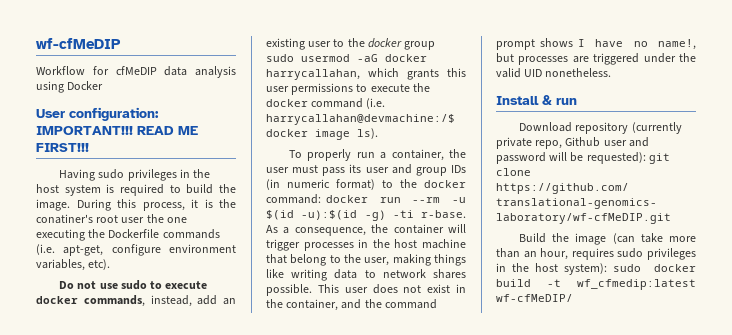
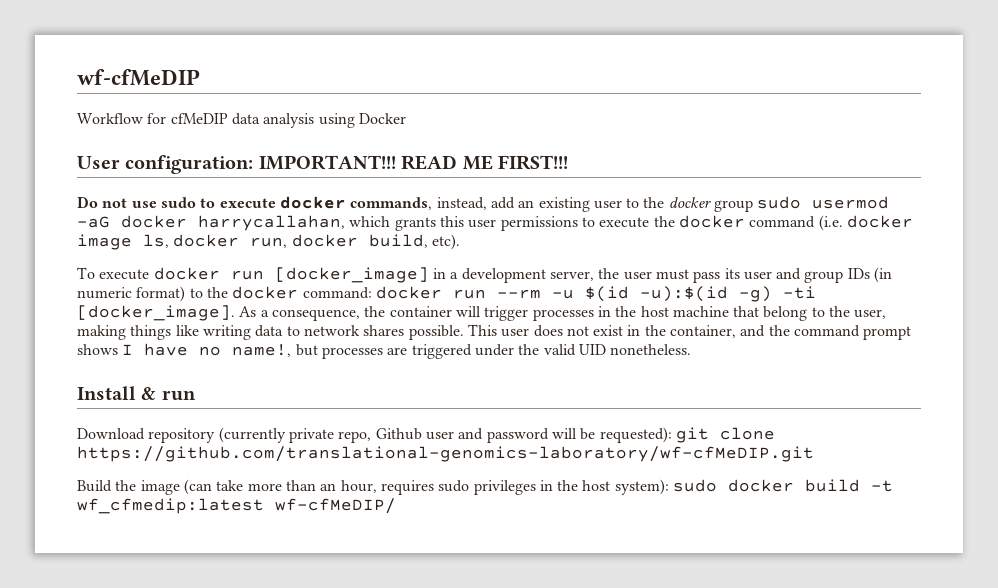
- Having sudo privileges in the host system is required to build the image. During this process, it is the conatiner's root user the one executing the Dockerfile commands (i.e. apt-get, configure environment variables, etc).
- Do not use sudo to execute docker commands, instead, add an existing user to the docker group sudo usermod -aG docker harrycallahan, which grants this user permissions to execute the docker command (i.e. harrycallahan@devmachine:/$ docker image ls).
- To properly run a container, the user must pass its user and group IDs (in numeric format) to the docker command: docker run --rm -u $(id -u):$(id -g) -ti r-base.
+ Do not use sudo to execute docker commands, instead, add an existing user to the docker group sudo usermod -aG docker harrycallahan, which grants this user permissions to execute the docker command (i.e. docker image ls, docker run, docker build, etc).
+ To execute docker run [docker_image] in a development server, the user must pass its user and group IDs (in numeric format) to the docker command: docker run --rm -u $(id -u):$(id -g) -ti [docker_image].

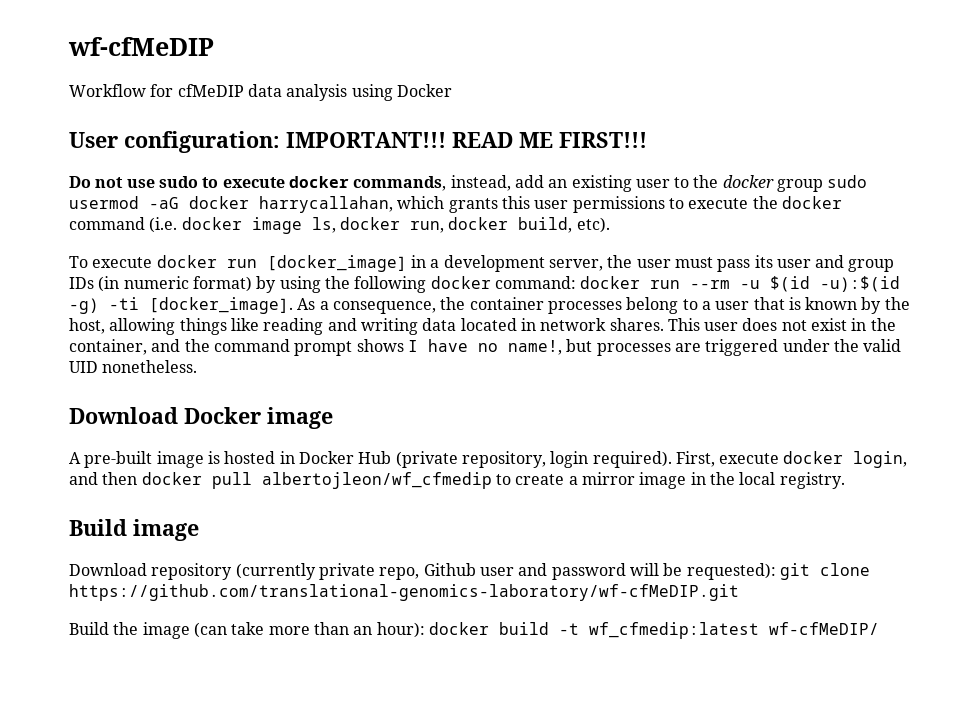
- To execute docker run [docker_image] in a development server, the user must pass its user and group IDs (in numeric format) to the docker command: docker run --rm -u $(id -u):$(id -g) -ti [docker_image].
+ To execute docker run [docker_image] in a development server, the user must pass its user and group IDs (in numeric format) by using the following docker command: docker run --rm -u $(id -u):$(id -g) -ti [docker_image].
- As a consequence, the container will trigger processes in the host machine that belong to the user, making things like writing data to network shares possible.
+ As a consequence, the container processes belong to a user that is known by the host, allowing things like reading and writing data located in network shares.
- Install & run
+ Download Docker image
+ A pre-built image is hosted in Docker Hub (private repository, login required). First, execute docker login, and then docker pull albertojleon/wf_cfmedip to create a mirror image in the local registry.
+ Build image
- Build the image (can take more than an hour, requires sudo privileges in the host system): sudo docker build -t wf_cfmedip:latest wf-cfMeDIP/
+ Build the image (can take more than an hour): docker build -t wf_cfmedip:latest wf-cfMeDIP/

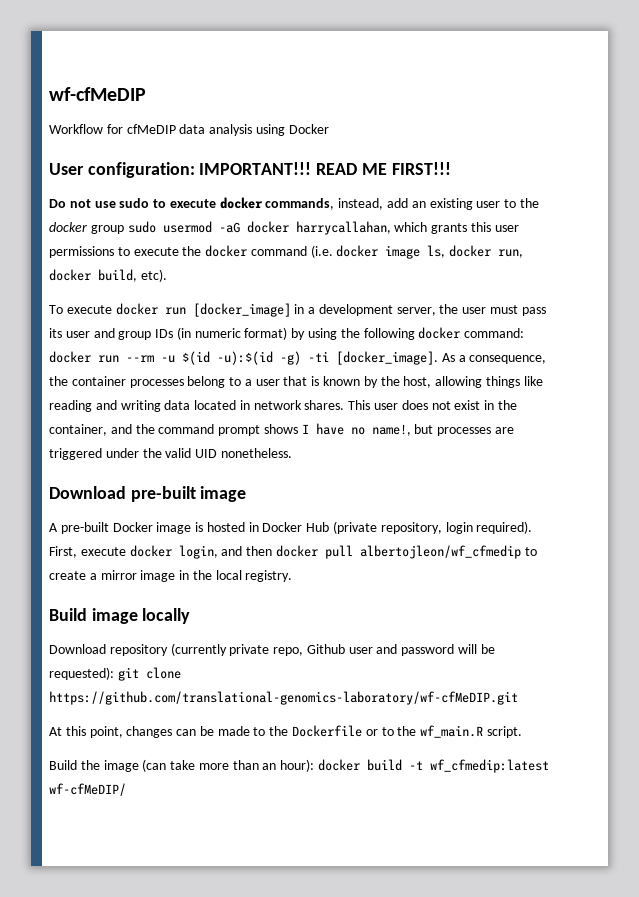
- Download Docker image
+ Download pre-built image
- A pre-built image is hosted in Docker Hub (private repository, login required).
+ A pre-built Docker image is hosted in Docker Hub (private repository, login required).
- Build image
+ Build image locally
+ At this point, changes can be made to the Dockerfile or to the wf_main.R script.

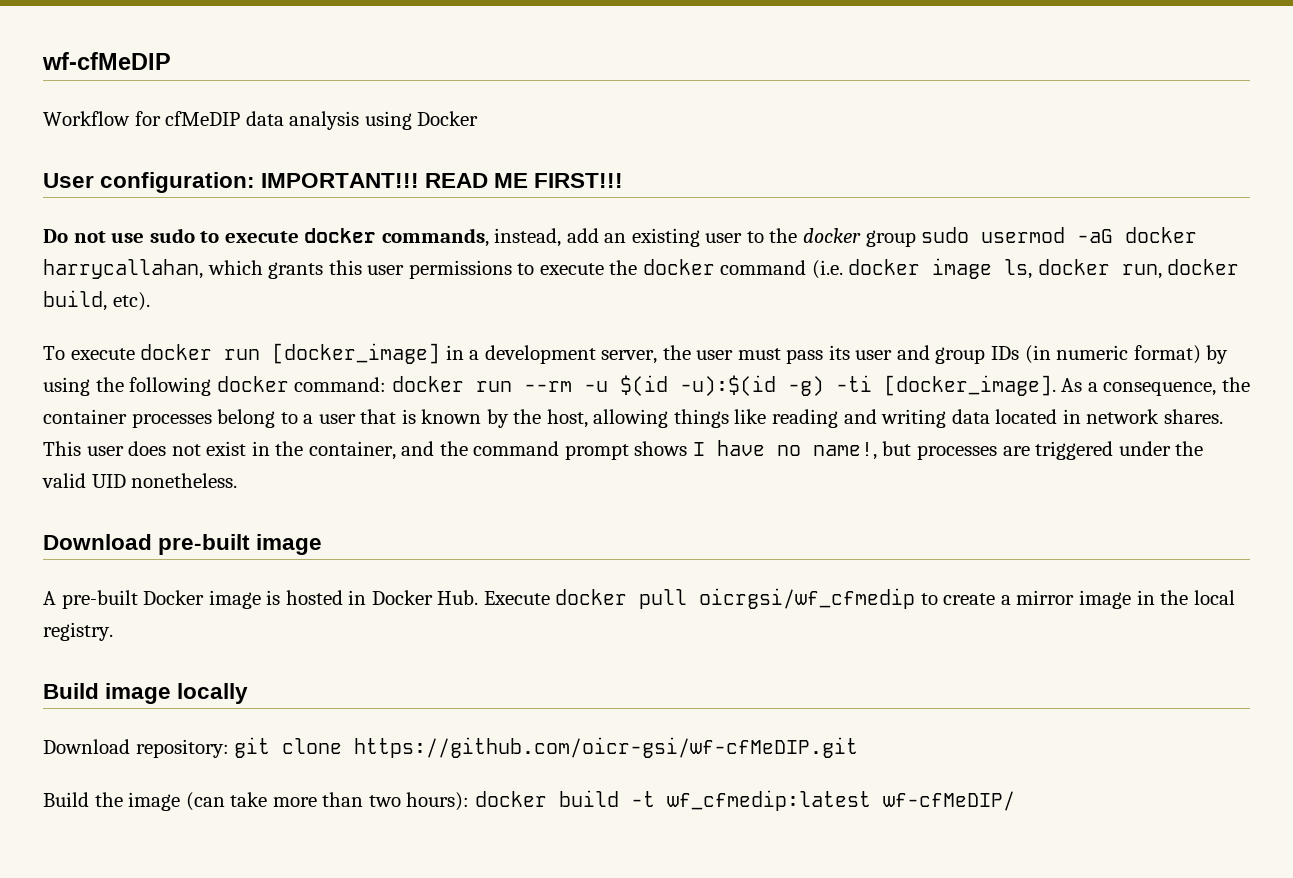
- A pre-built Docker image is hosted in Docker Hub (private repository, login required). First, execute docker login, and then docker pull albertojleon/wf_cfmedip to create a mirror image in the local registry.
+ A pre-built Docker image is hosted in Docker Hub. Execute docker pull oicrgsi/wf_cfmedip to create a mirror image in the local registry.
- Download repository (currently private repo, Github user and password will be requested): git clone https://github.com/translational-genomics-laboratory/wf-cfMeDIP.git
- At this point, changes can be made to the Dockerfile or to the wf_main.R script.
+ Download repository: git clone https://github.com/oicr-gsi/wf-cfMeDIP.git
- Build the image (can take more than an hour): docker build -t wf_cfmedip:latest wf-cfMeDIP/
+ Build the image (can take more than two hours): docker build -t wf_cfmedip:latest wf-cfMeDIP/

